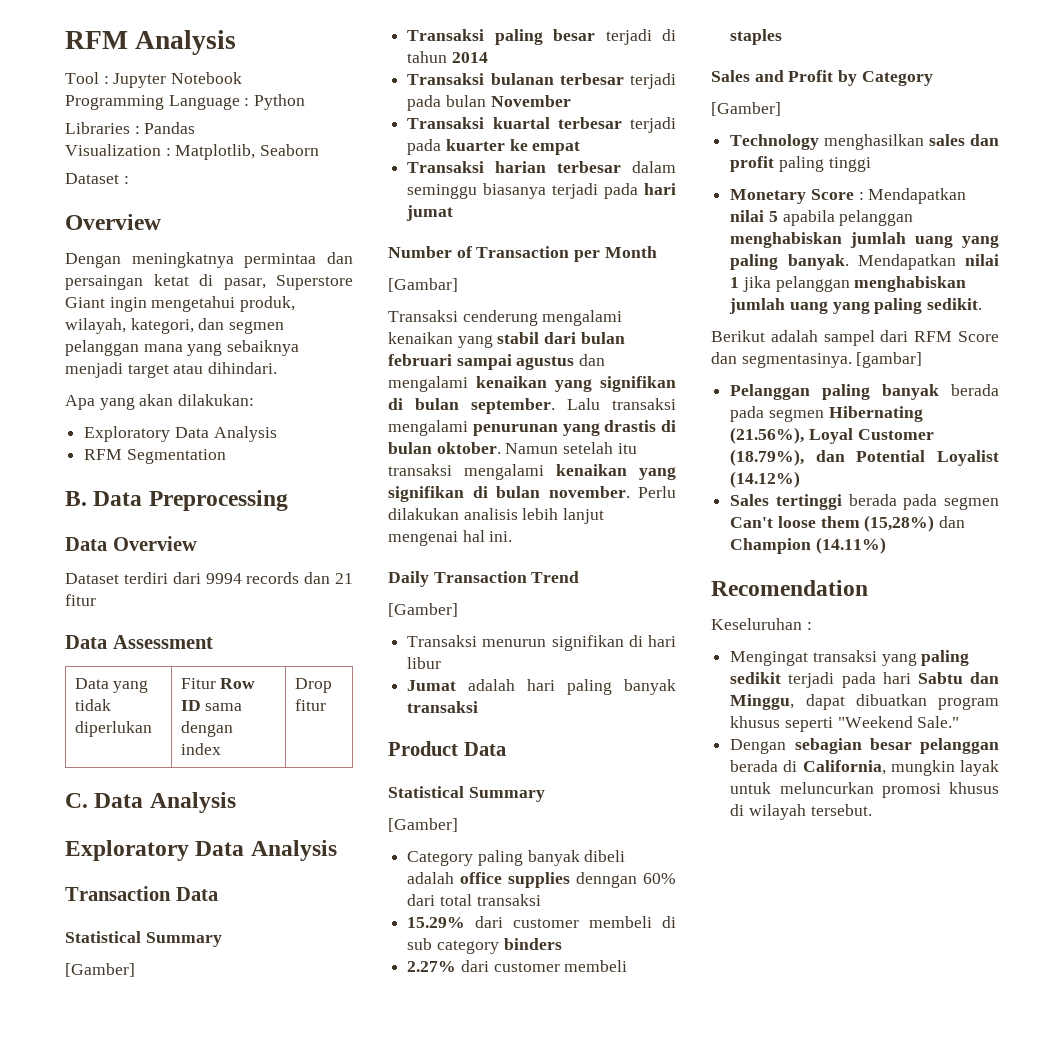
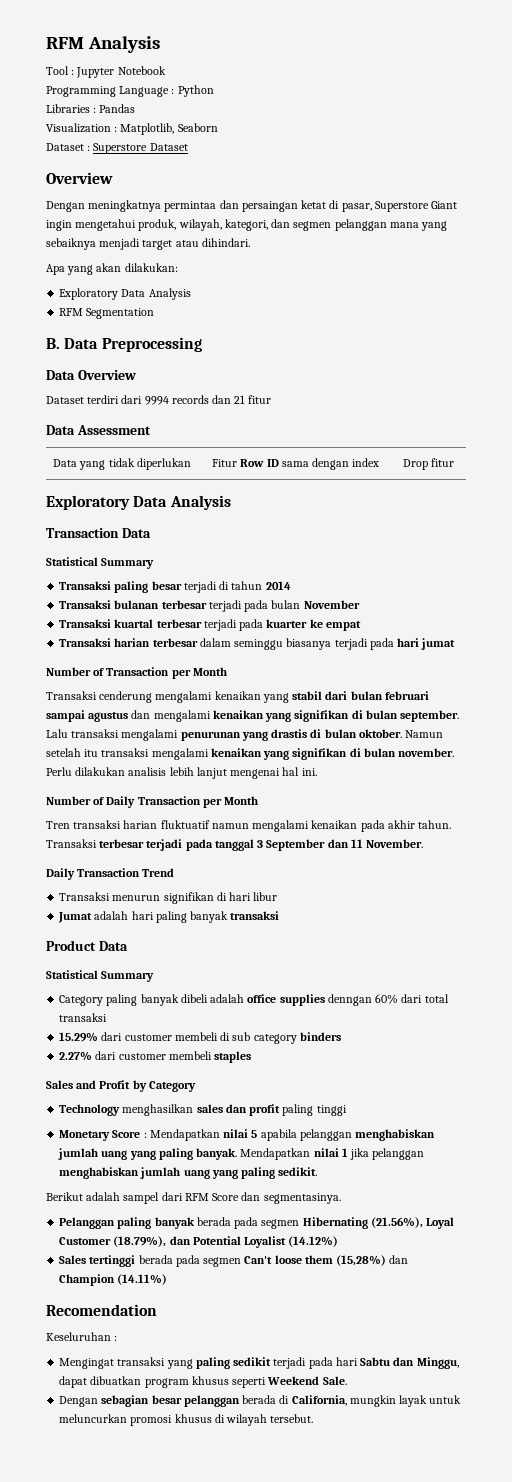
- Dataset :
+ Dataset : Superstore Dataset
- C. Data Analysis
  Transaction Data
  Statistical Summary
- [Gamber]
- [Gambar]
+ Number of Daily Transaction per Month
+ Tren transaksi harian fluktuatif namun mengalami kenaikan pada akhir tahun. Transaksi terbesar terjadi pada tanggal 3 September dan 11 November.
  Daily Transaction Trend
- [Gamber]
  Product Data
  Statistical Summary
- [Gamber]
  Sales and Profit by Category
- [Gamber]
- [gambar]
- Mengingat transaksi yang paling sedikit terjadi pada hari Sabtu dan Minggu, dapat dibuatkan program khusus seperti "Weekend Sale."
+ Mengingat transaksi yang paling sedikit terjadi pada hari Sabtu dan Minggu, dapat dibuatkan program khusus seperti Weekend Sale.

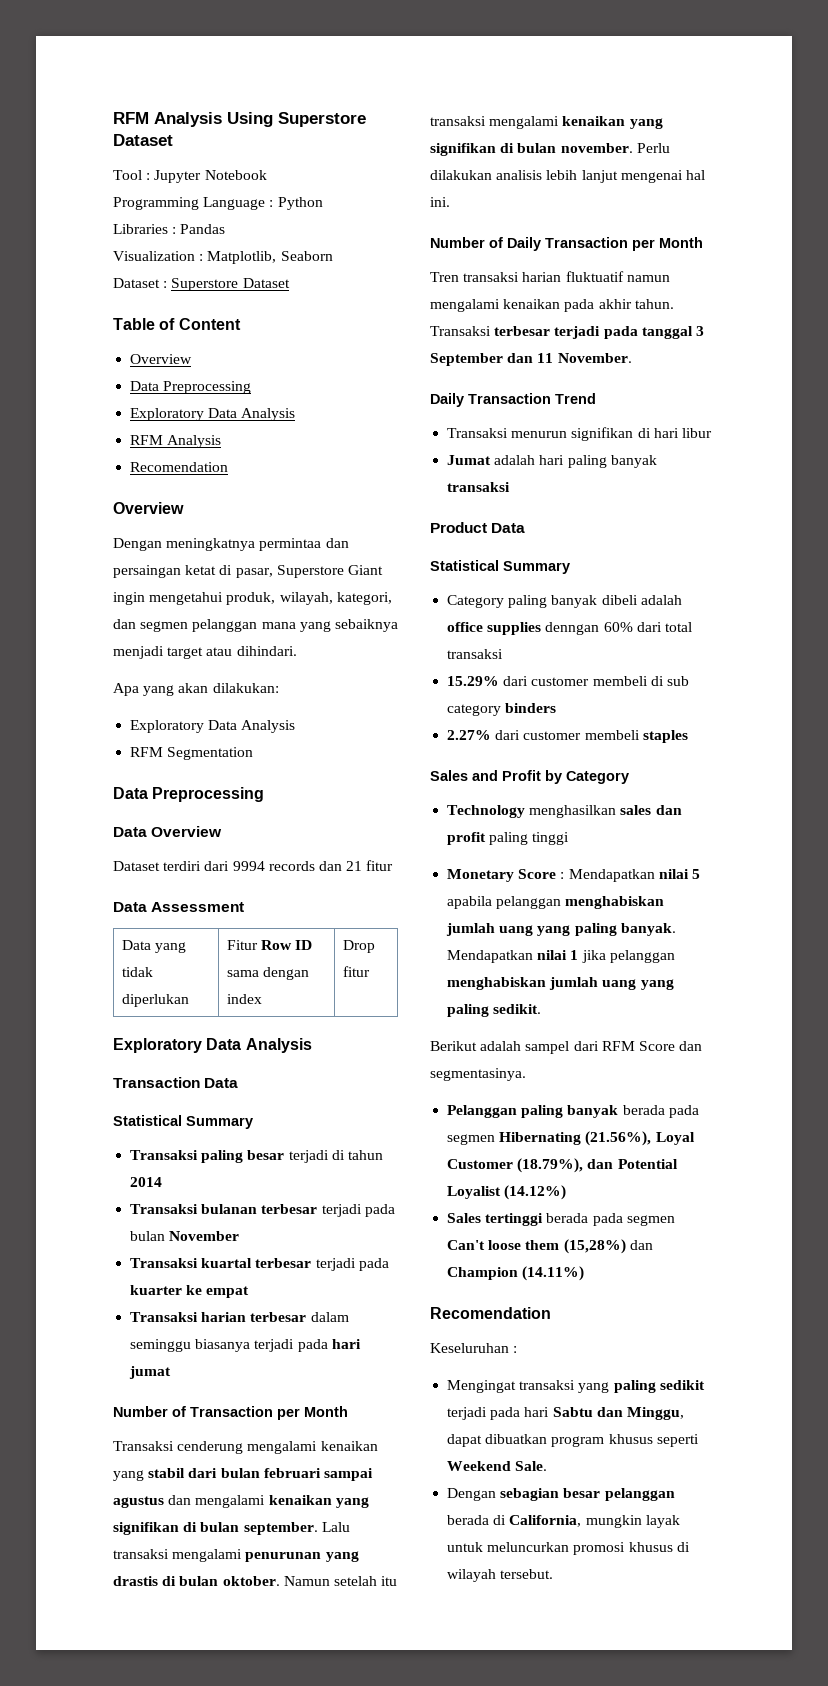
- RFM Analysis
+ RFM Analysis Using Superstore Dataset
+ Table of Content
+ Overview
+ Data Preprocessing
+ Exploratory Data Analysis
+ RFM Analysis
+ Recomendation
  RFM Segmentation
- B. Data Preprocessing
+ Data Preprocessing

